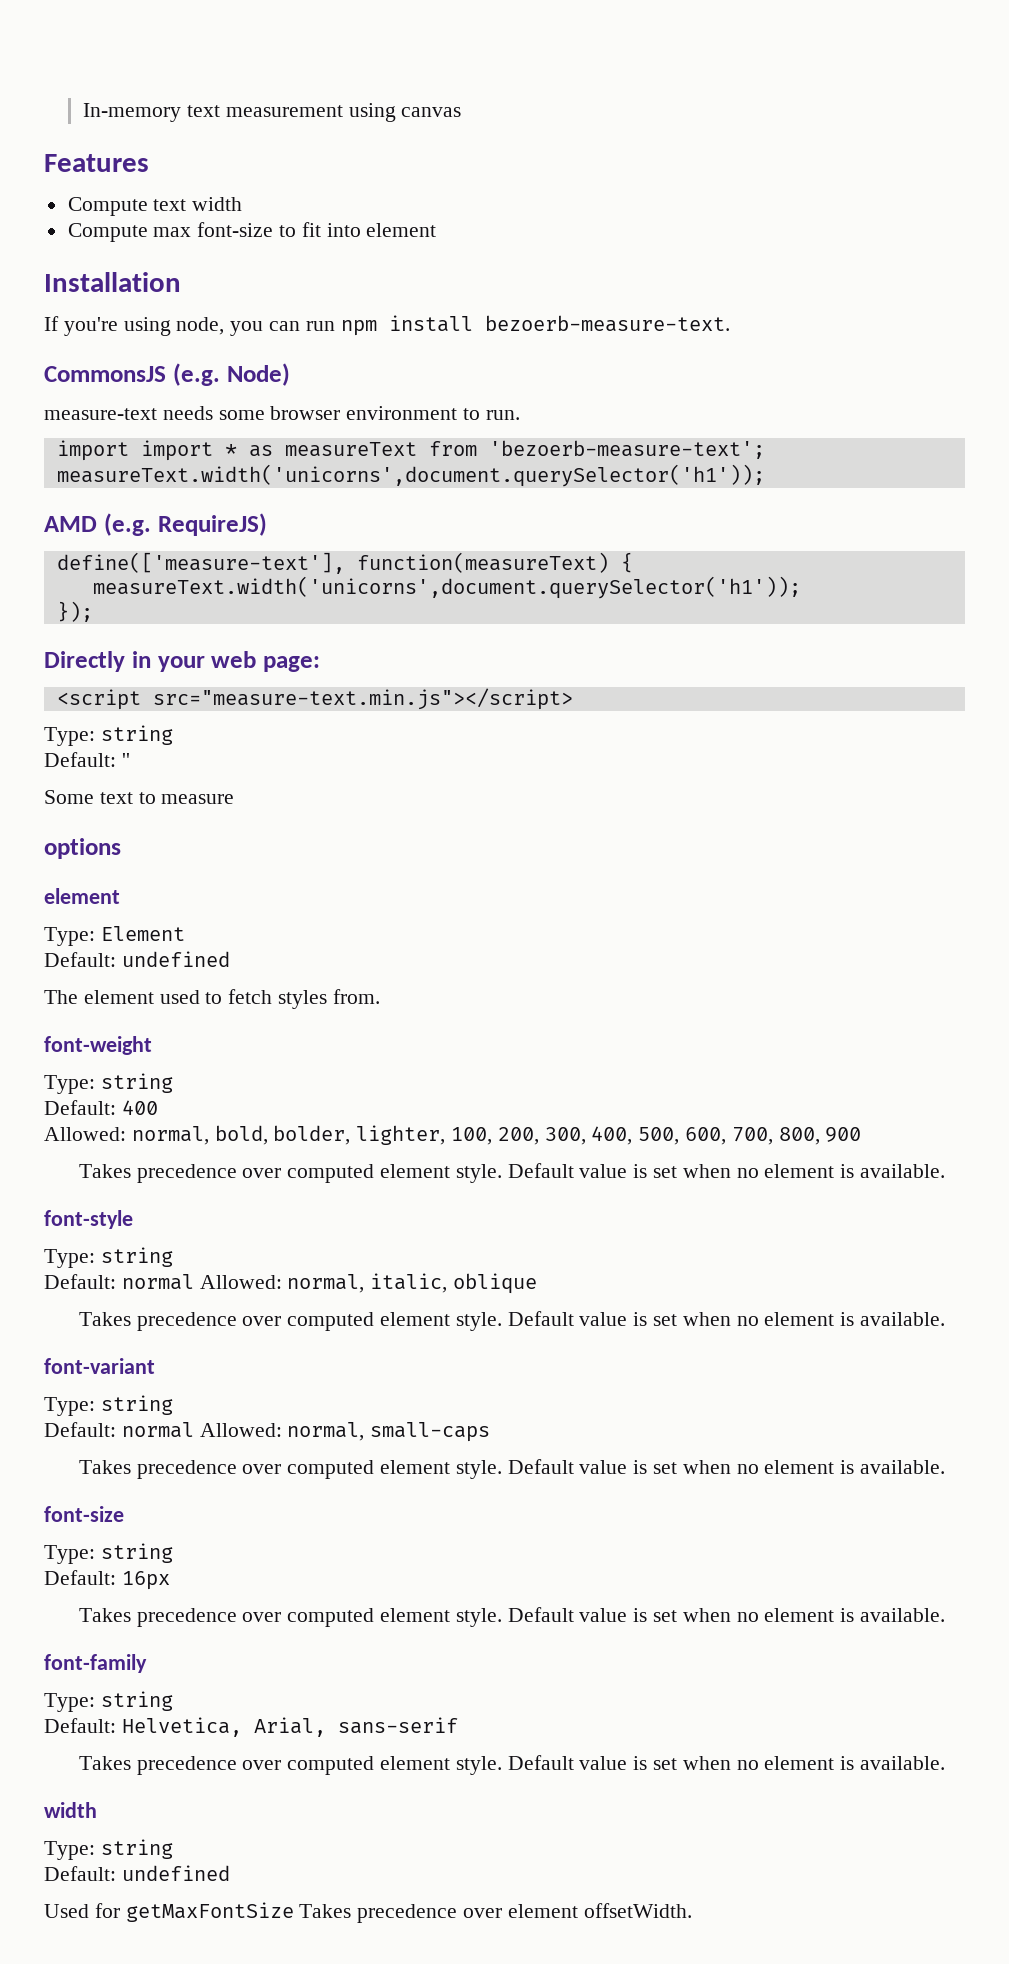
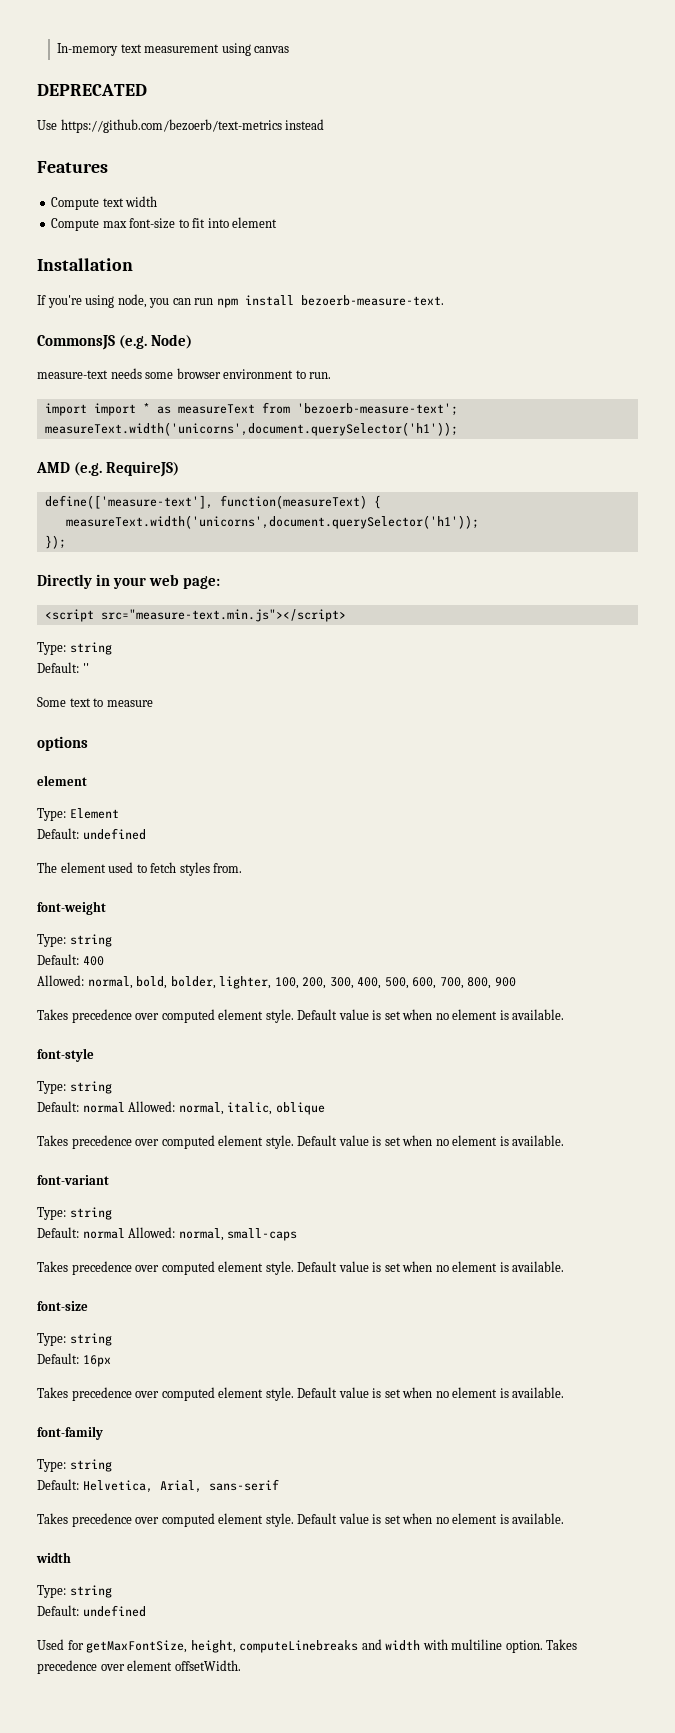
+ DEPRECATED
+ Use https://github.com/bezoerb/text-metrics instead
- Used for getMaxFontSize Takes precedence over element offsetWidth.
+ Used for getMaxFontSize, height, computeLinebreaks and width with multiline option. Takes precedence over element offsetWidth.

